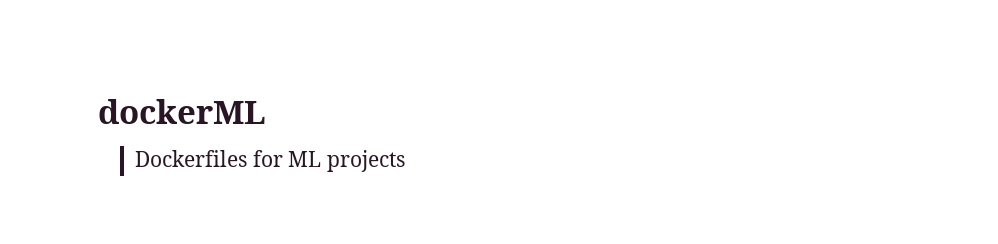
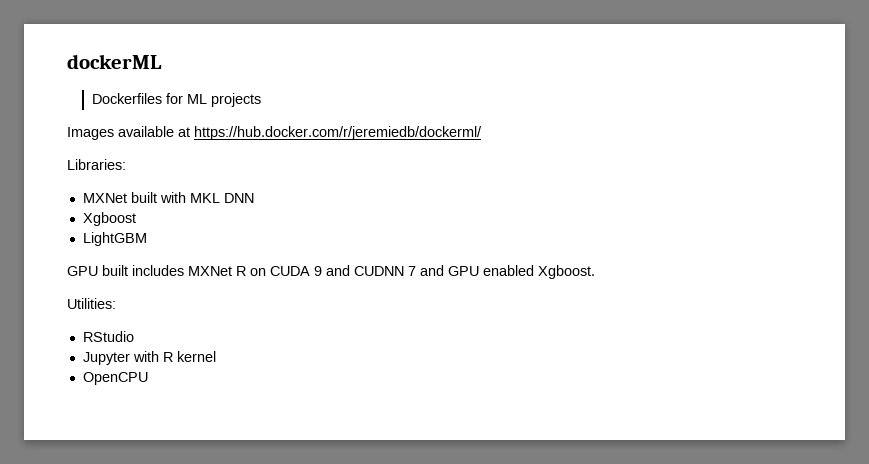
+ Images available at https://hub.docker.com/r/jeremiedb/dockerml/
+ Libraries:
+ MXNet built with MKL DNN
+ Xgboost
+ LightGBM
+ GPU built includes MXNet R on CUDA 9 and CUDNN 7 and GPU enabled Xgboost.
+ Utilities:
+ RStudio
+ Jupyter with R kernel
+ OpenCPU

